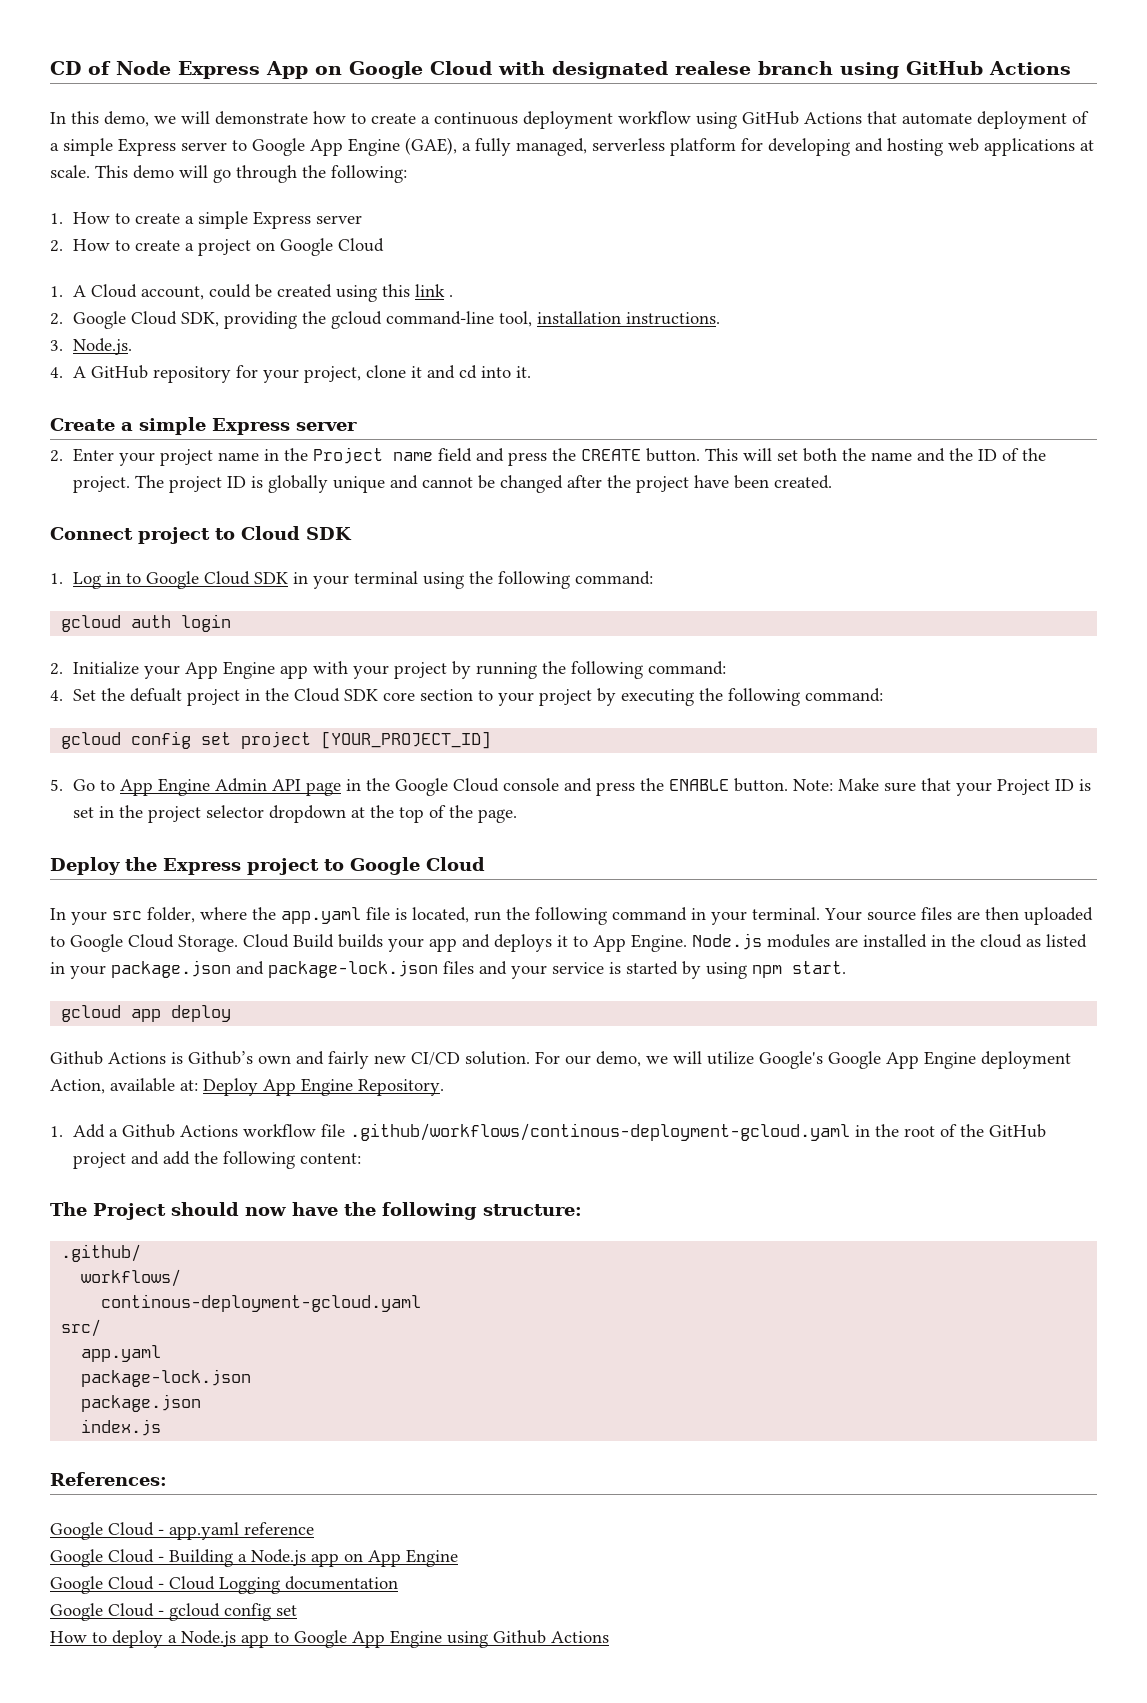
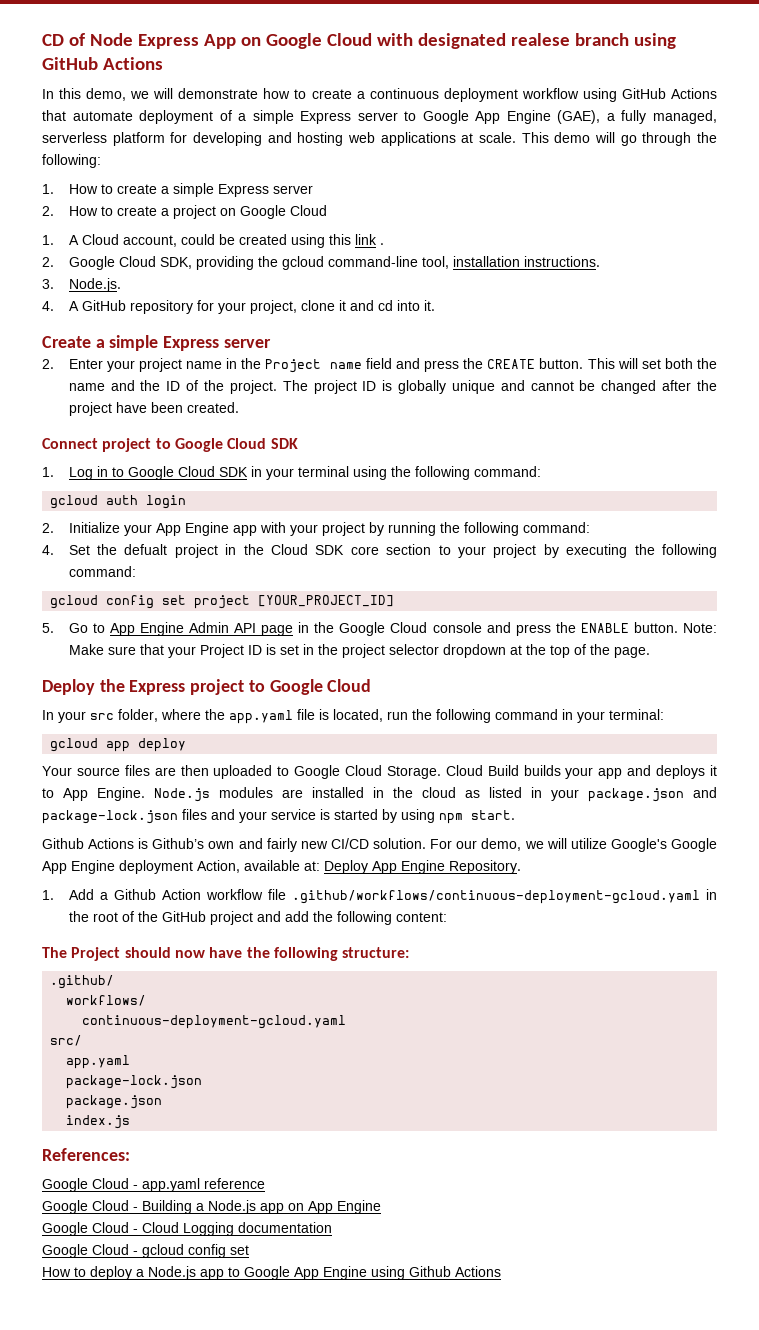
- Connect project to Cloud SDK
+ Connect project to Google Cloud SDK
- In your src folder, where the app.yaml file is located, run the following command in your terminal. Your source files are then uploaded to Google Cloud Storage.
+ In your src folder, where the app.yaml file is located, run the following command in your terminal:
+ gcloud app deploy
+ Your source files are then uploaded to Google Cloud Storage.
- gcloud app deploy
- 1. Add a Github Actions workflow file .github/workflows/continous-deployment-gcloud.yaml in the root of the GitHub project and add the following content:
+ 1. Add a Github Action workflow file .github/workflows/continuous-deployment-gcloud.yaml in the root of the GitHub project and add the following content:
- continous-deployment-gcloud.yaml
+ continuous-deployment-gcloud.yaml

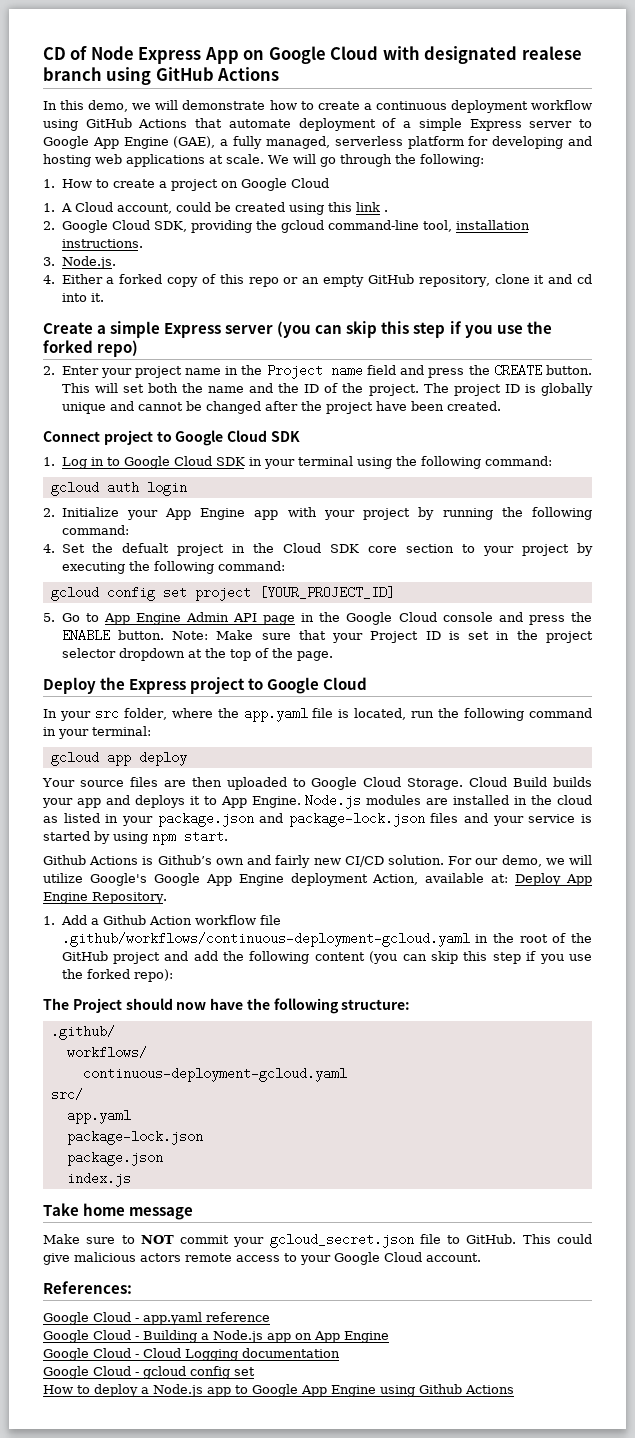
- This demo will go through the following:
+ We will go through the following:
- 1. How to create a simple Express server
- 2. How to create a project on Google Cloud
+ 1. How to create a project on Google Cloud
- 4. A GitHub repository for your project, clone it and cd into it.
+ 4. Either a forked copy of this repo or an empty GitHub repository, clone it and cd into it.
- Create a simple Express server
+ Create a simple Express server (you can skip this step if you use the forked repo)
- 1. Add a Github Action workflow file .github/workflows/continuous-deployment-gcloud.yaml in the root of the GitHub project and add the following content:
+ 1. Add a Github Action workflow file .github/workflows/continuous-deployment-gcloud.yaml in the root of the GitHub project and add the following content (you can skip this step if you use the forked repo):
+ Take home message
+ Make sure to NOT commit your gcloud_secret.json file to GitHub. This could give malicious actors remote access to your Google Cloud account.

